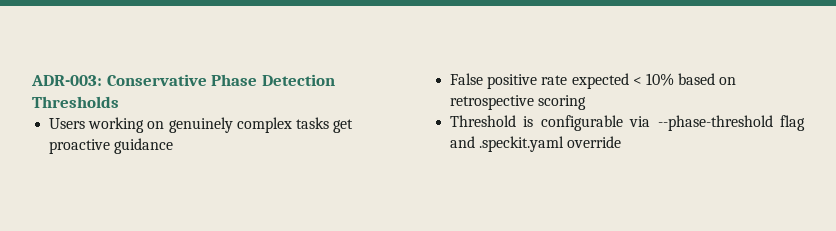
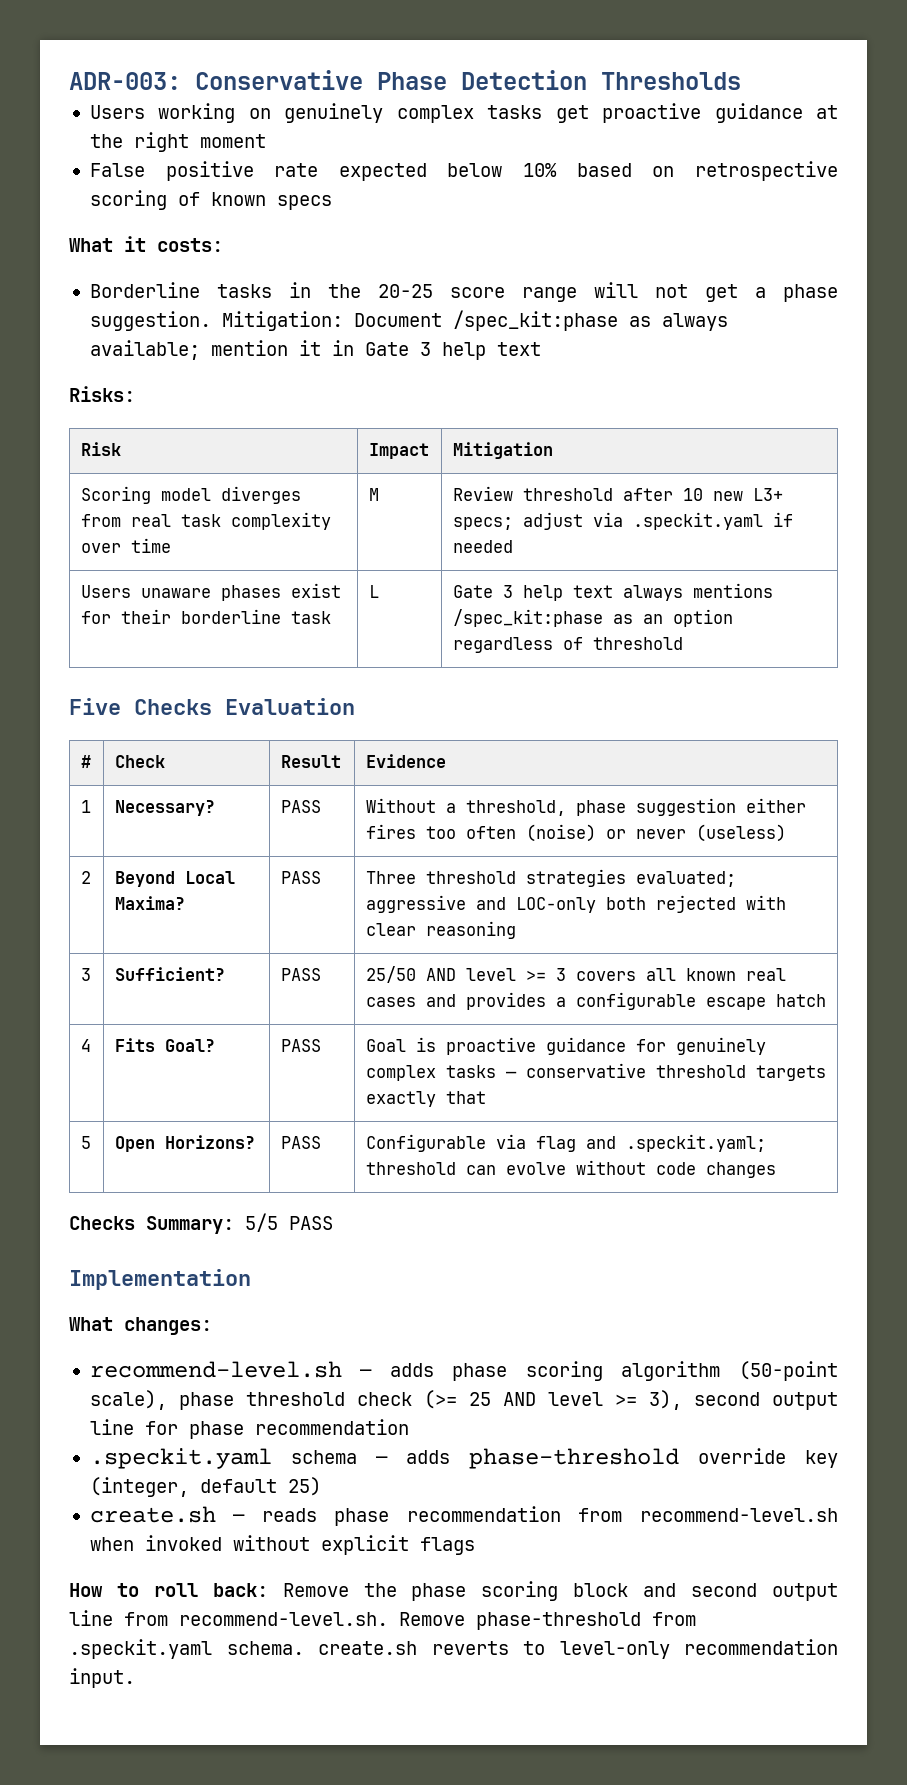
- Users working on genuinely complex tasks get proactive guidance
+ Users working on genuinely complex tasks get proactive guidance at the right moment
- False positive rate expected < 10% based on retrospective scoring
- Threshold is configurable via --phase-threshold flag and .speckit.yaml override
+ False positive rate expected below 10% based on retrospective scoring of known specs
+ What it costs:
+ Borderline tasks in the 20-25 score range will not get a phase suggestion. Mitigation: Document /spec_kit:phase as always available; mention it in Gate 3 help text
+ Risks:
+ Risk | Impact | Mitigation
+ Scoring model diverges from real task complexity over time | M | Review threshold after 10 new L3+ specs; adjust via .speckit.yaml if needed
+ Users unaware phases exist for their borderline task | L | Gate 3 help text always mentions /spec_kit:phase as an option regardless of threshold
+ Five Checks Evaluation
+ # | Check | Result | Evidence
+ 1 | Necessary? | PASS | Without a threshold, phase suggestion either fires too often (noise) or never (useless)
+ 2 | Beyond Local Maxima? | PASS | Three threshold strategies evaluated; aggressive and LOC-only both rejected with clear reasoning
+ 3 | Sufficient? | PASS | 25/50 AND level >= 3 covers all known real cases and provides a configurable escape hatch
+ 4 | Fits Goal? | PASS | Goal is proactive guidance for genuinely complex tasks — conservative threshold targets exactly that
+ 5 | Open Horizons? | PASS | Configurable via flag and .speckit.yaml; threshold can evolve without code changes
+ Checks Summary: 5/5 PASS
+ Implementation
+ What changes:
+ recommend-level.sh — adds phase scoring algorithm (50-point scale), phase threshold check (>= 25 AND level >= 3), second output line for phase recommendation
+ .speckit.yaml schema — adds phase-threshold override key (integer, default 25)
+ create.sh — reads phase recommendation from recommend-level.sh when invoked without explicit flags
+ How to roll back: Remove the phase scoring block and second output line from recommend-level.sh. Remove phase-threshold from .speckit.yaml schema. create.sh reverts to level-only recommendation input.

